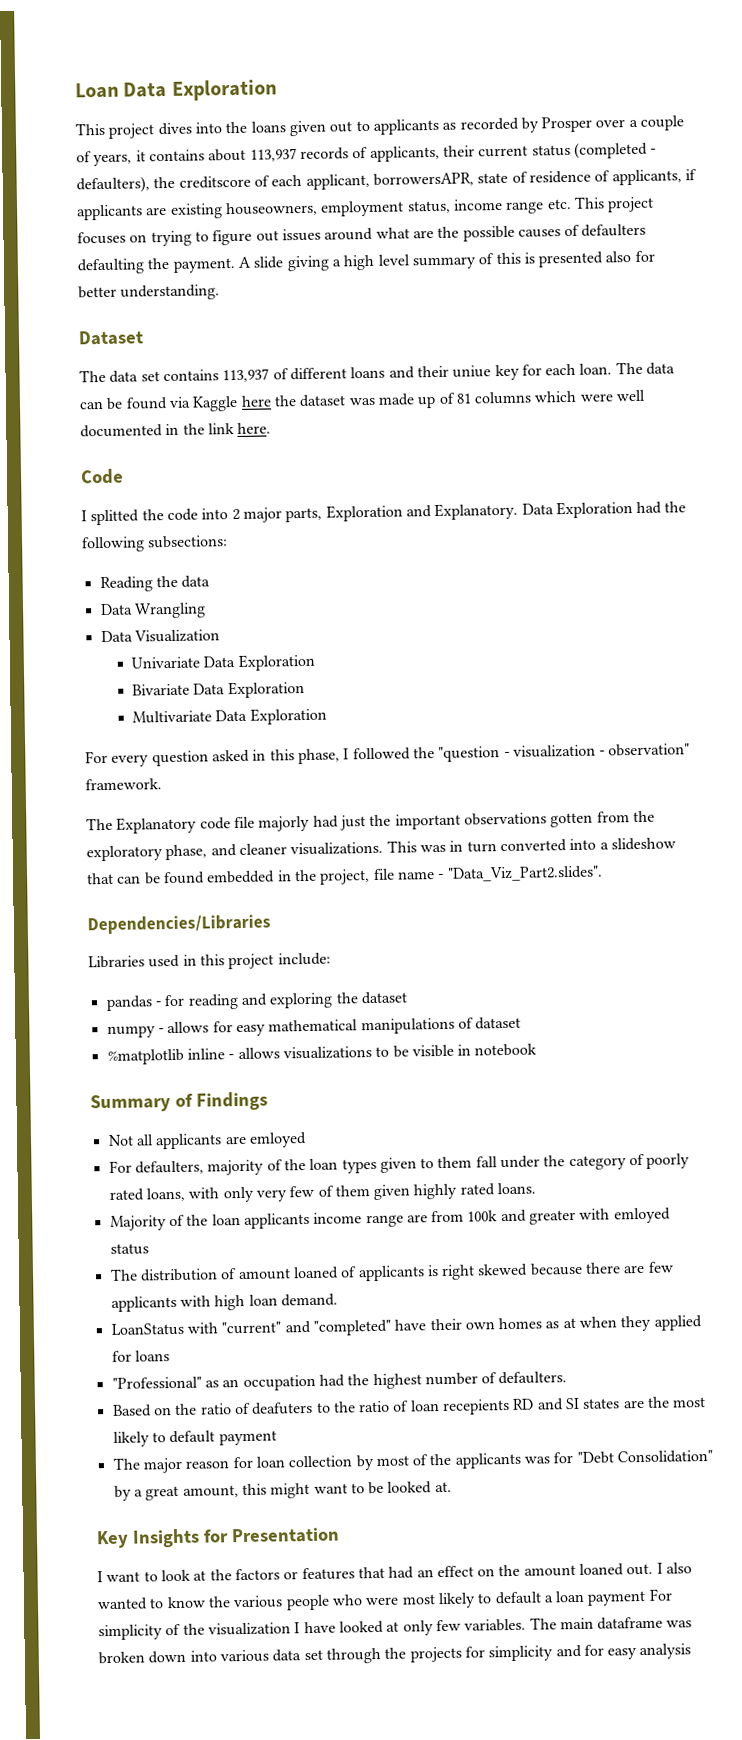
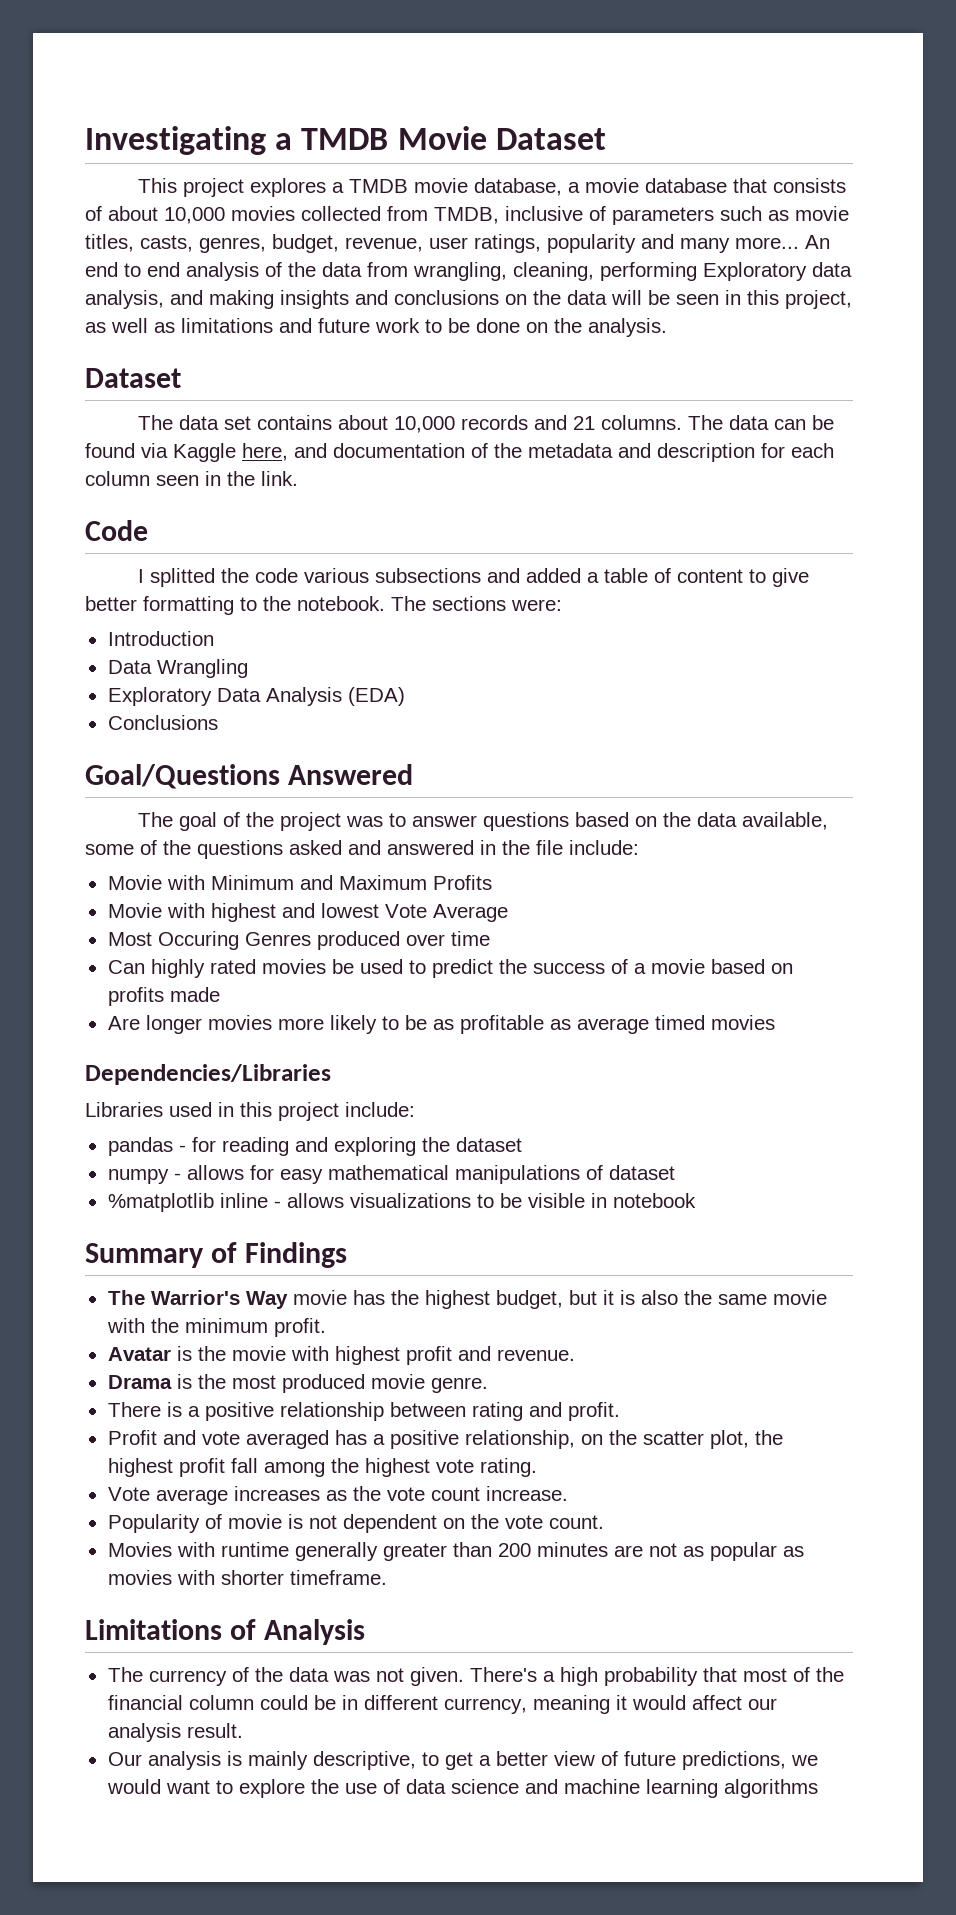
- Loan Data Exploration
- This project dives into the loans given out to applicants as recorded by Prosper over a couple of years, it contains about 113,937 records of applicants, their current status (completed - defaulters), the creditscore of each applicant, borrowersAPR, state of residence of applicants, if applicants are existing houseowners, employment status, income range etc. This project focuses on trying to figure out issues around what are the possible causes of defaulters defaulting the payment. A slide giving a high level summary of this is presented also for better understanding.
+ Investigating a TMDB Movie Dataset
+ This project explores a TMDB movie database, a movie database that consists of about 10,000 movies collected from TMDB, inclusive of parameters such as movie titles, casts, genres, budget, revenue, user ratings, popularity and many more... An end to end analysis of the data from wrangling, cleaning, performing Exploratory data analysis, and making insights and conclusions on the data will be seen in this project, as well as limitations and future work to be done on the analysis.
- The data set contains 113,937 of different loans and their uniue key for each loan.
+ The data set contains about 10,000 records and 21 columns.
- The data can be found via Kaggle here the dataset was made up of 81 columns which were well documented in the link here.
+ The data can be found via Kaggle here, and documentation of the metadata and description for each column seen in the link.
- I splitted the code into 2 major parts, Exploration and Explanatory. Data Exploration had the following subsections:
- Reading the data
+ I splitted the code various subsections and added a table of content to give better formatting to the notebook. The sections were:
+ Introduction
  Data Wrangling
- Data Visualization
- Univariate Data Exploration
- Bivariate Data Exploration
- Multivariate Data Exploration
- For every question asked in this phase, I followed the "question - visualization - observation" framework.
- The Explanatory code file majorly had just the important observations gotten from the exploratory phase, and cleaner visualizations. This was in turn converted into a slideshow that can be found embedded in the project, file name - "Data_Viz_Part2.slides".
+ Exploratory Data Analysis (EDA)
+ Conclusions
+ Goal/Questions Answered
+ The goal of the project was to answer questions based on the data available, some of the questions asked and answered in the file include:
+ Movie with Minimum and Maximum Profits
+ Movie with highest and lowest Vote Average
+ Most Occuring Genres produced over time
+ Can highly rated movies be used to predict the success of a movie based on profits made
+ Are longer movies more likely to be as profitable as average timed movies
- Not all applicants are emloyed
- For defaulters, majority of the loan types given to them fall under the category of poorly rated loans, with only very few of them given highly rated loans.
- Majority of the loan applicants income range are from 100k and greater with emloyed status
- The distribution of amount loaned of applicants is right skewed because there are few applicants with high loan demand.
- LoanStatus with "current" and "completed" have their own homes as at when they applied for loans
- "Professional" as an occupation had the highest number of defaulters.
- Based on the ratio of deafuters to the ratio of loan recepients RD and SI states are the most likely to default payment
- The major reason for loan collection by most of the applicants was for "Debt Consolidation" by a great amount, this might want to be looked at.
- Key Insights for Presentation
- I want to look at the factors or features that had an effect on the amount loaned out. I also wanted to know the various people who were most likely to default a loan payment For simplicity of the visualization I have looked at only few variables. The main dataframe was broken down into various data set through the projects for simplicity and for easy analysis
+ The Warrior's Way movie has the highest budget, but it is also the same movie with the minimum profit.
+ Avatar is the movie with highest profit and revenue.
+ Drama is the most produced movie genre.
+ There is a positive relationship between rating and profit.
+ Profit and vote averaged has a positive relationship, on the scatter plot, the highest profit fall among the highest vote rating.
+ Vote average increases as the vote count increase.
+ Popularity of movie is not dependent on the vote count.
+ Movies with runtime generally greater than 200 minutes are not as popular as movies with shorter timeframe.
+ Limitations of Analysis
+ The currency of the data was not given. There's a high probability that most of the financial column could be in different currency, meaning it would affect our analysis result.
+ Our analysis is mainly descriptive, to get a better view of future predictions, we would want to explore the use of data science and machine learning algorithms

